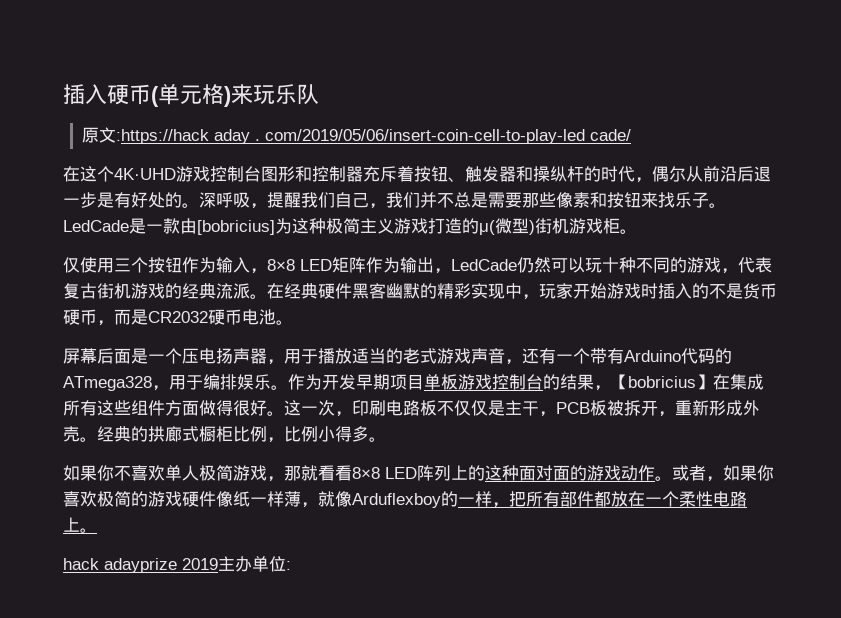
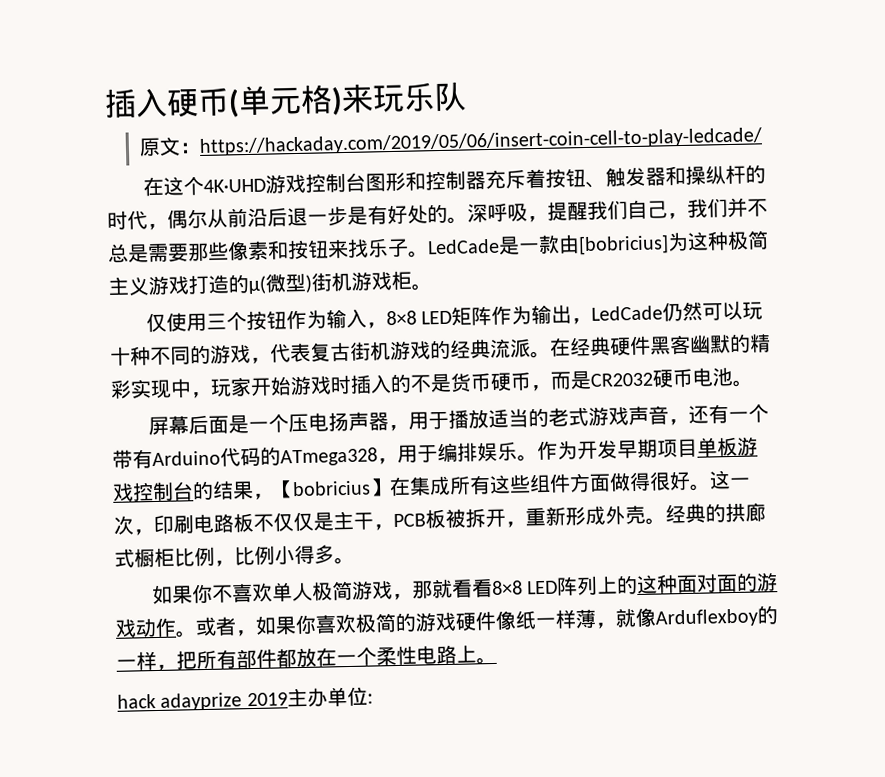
- 原文:https://hack aday . com/2019/05/06/insert-coin-cell-to-play-led cade/
+ 原文：https://hackaday.com/2019/05/06/insert-coin-cell-to-play-ledcade/

